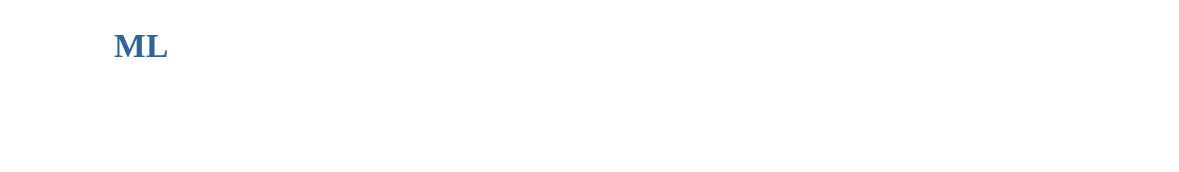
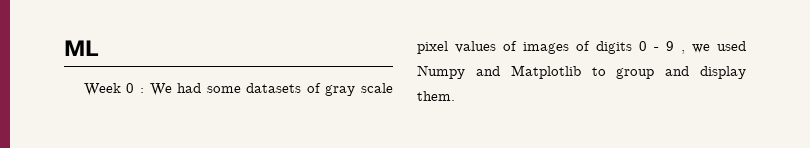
+ Week 0 : We had some datasets of gray scale pixel values of images of digits 0 - 9 , we used Numpy and Matplotlib to group and display them.

